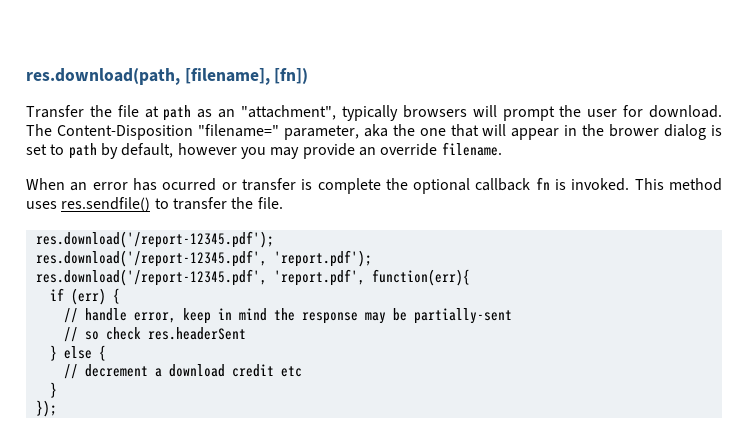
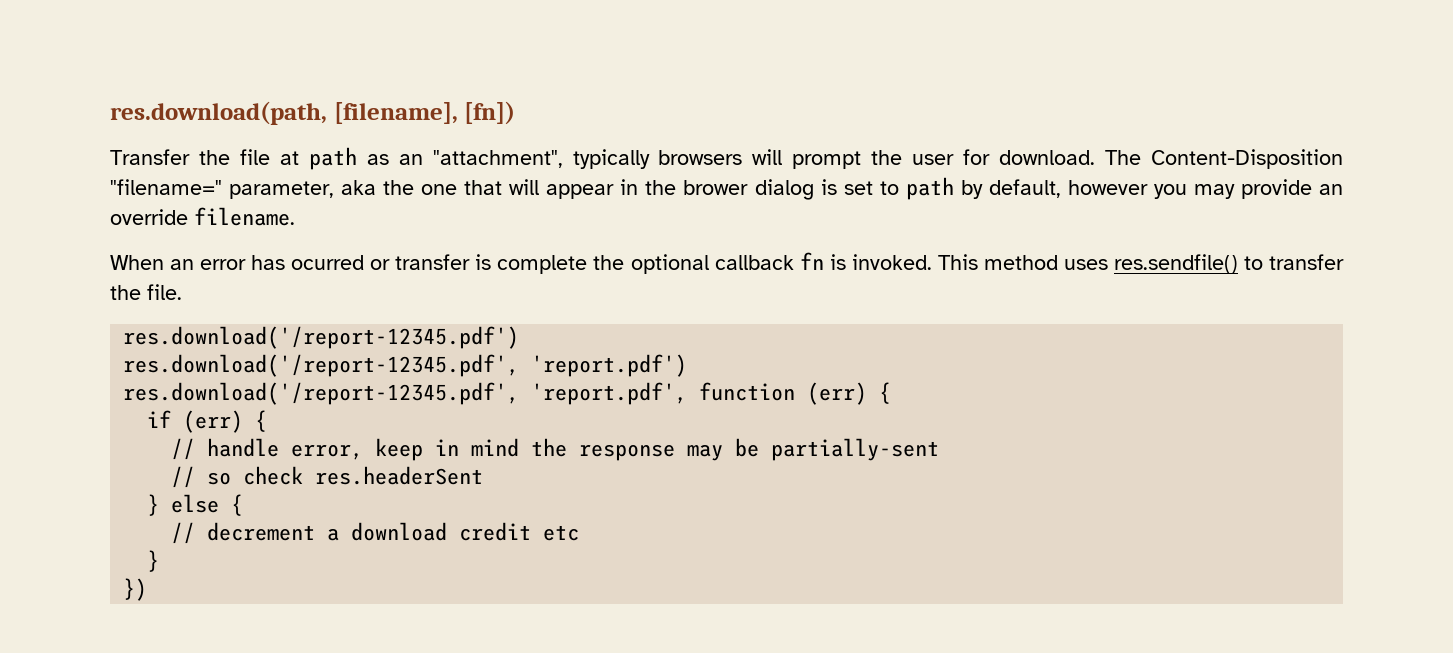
- res.download('/report-12345.pdf');
- res.download('/report-12345.pdf', 'report.pdf');
+ res.download('/report-12345.pdf')
+ res.download('/report-12345.pdf', 'report.pdf')
- res.download('/report-12345.pdf', 'report.pdf', function(err){
+ res.download('/report-12345.pdf', 'report.pdf', function (err) {
- });
+ })

